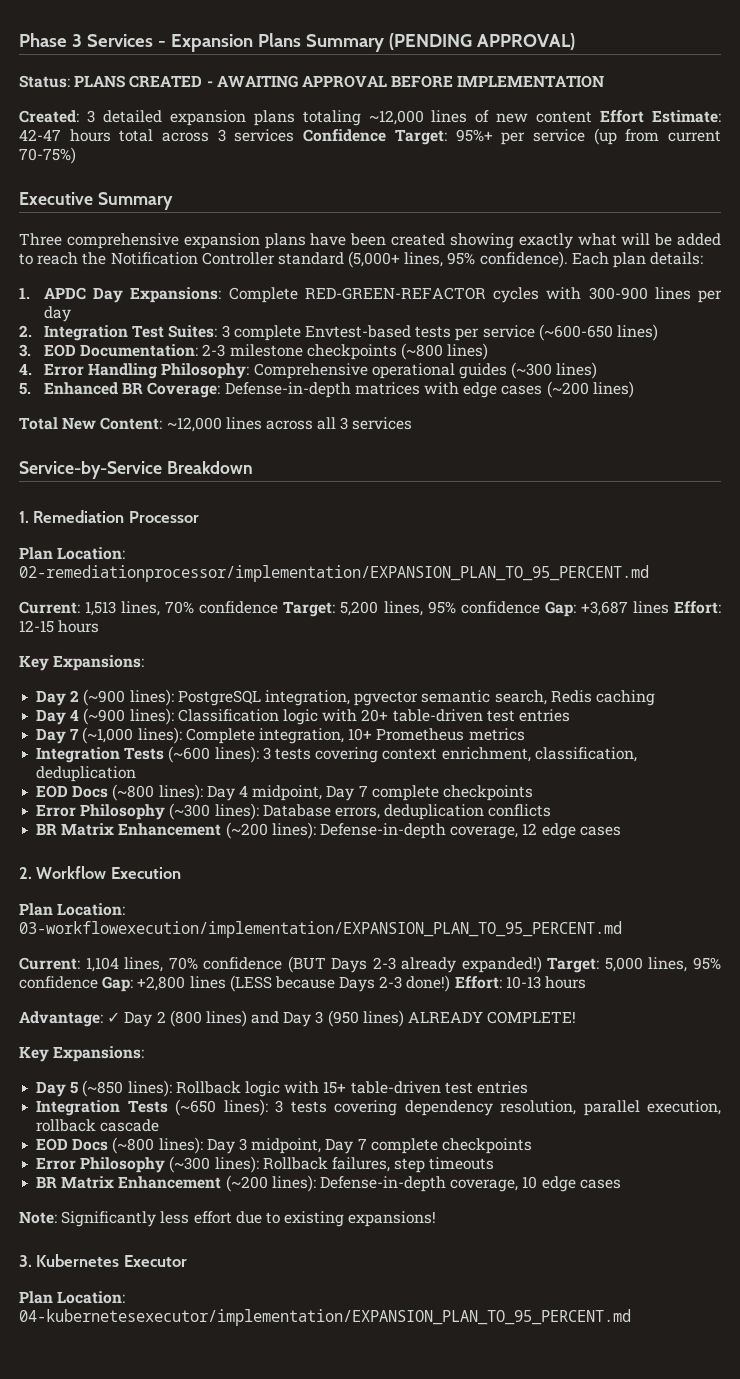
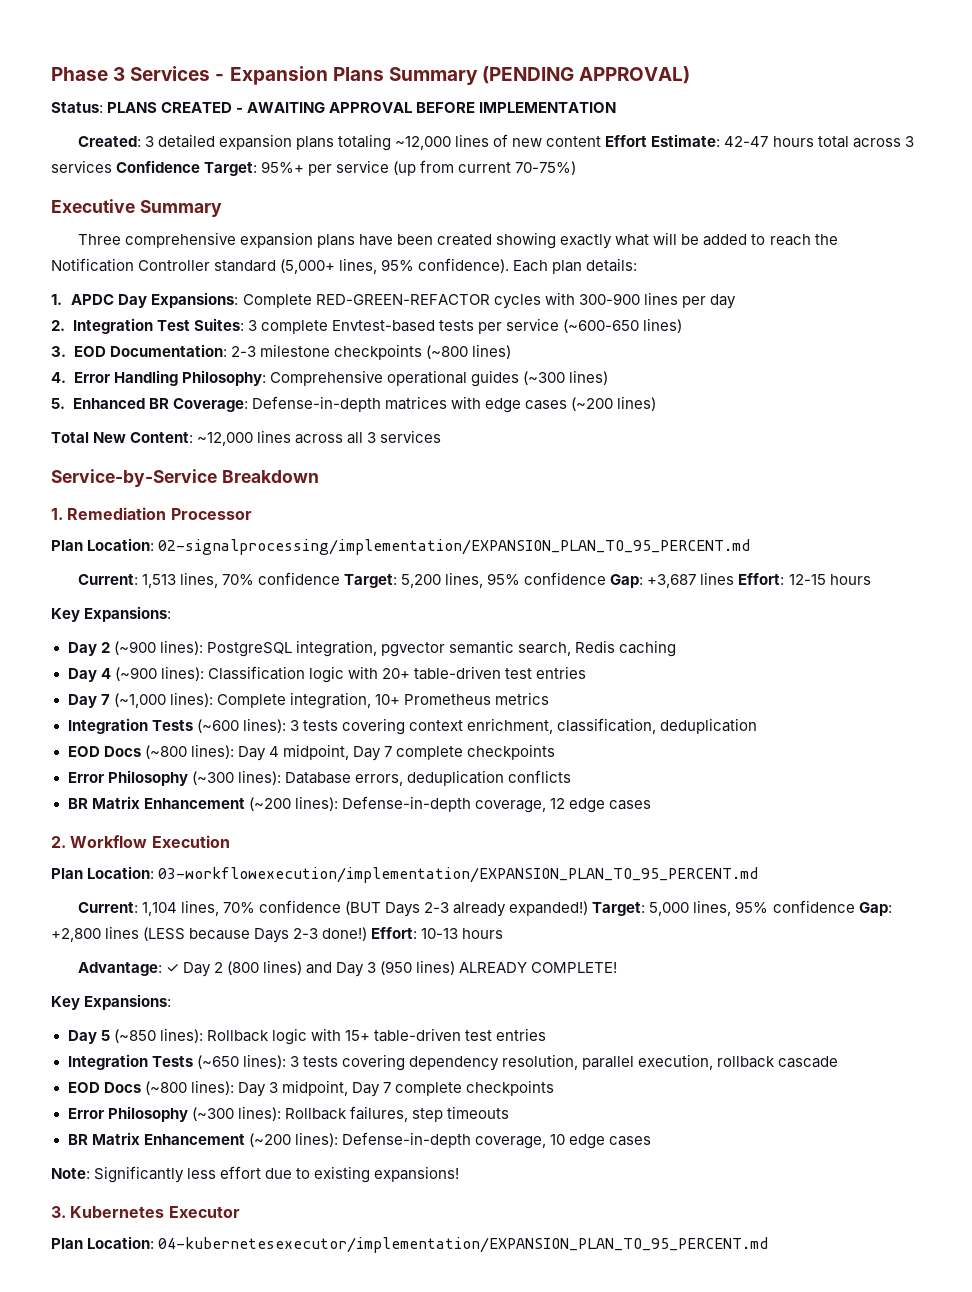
- Plan Location: 02-remediationprocessor/implementation/EXPANSION_PLAN_TO_95_PERCENT.md
+ Plan Location: 02-signalprocessing/implementation/EXPANSION_PLAN_TO_95_PERCENT.md

